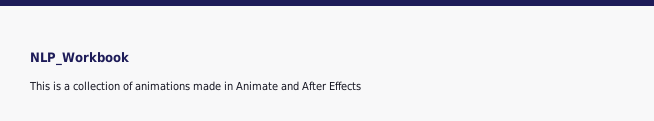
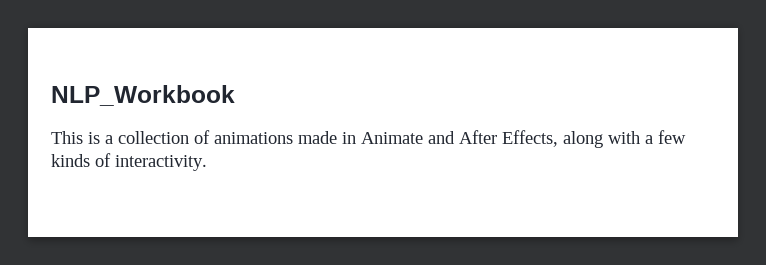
- This is a collection of animations made in Animate and After Effects
+ This is a collection of animations made in Animate and After Effects, along with a few kinds of interactivity.

